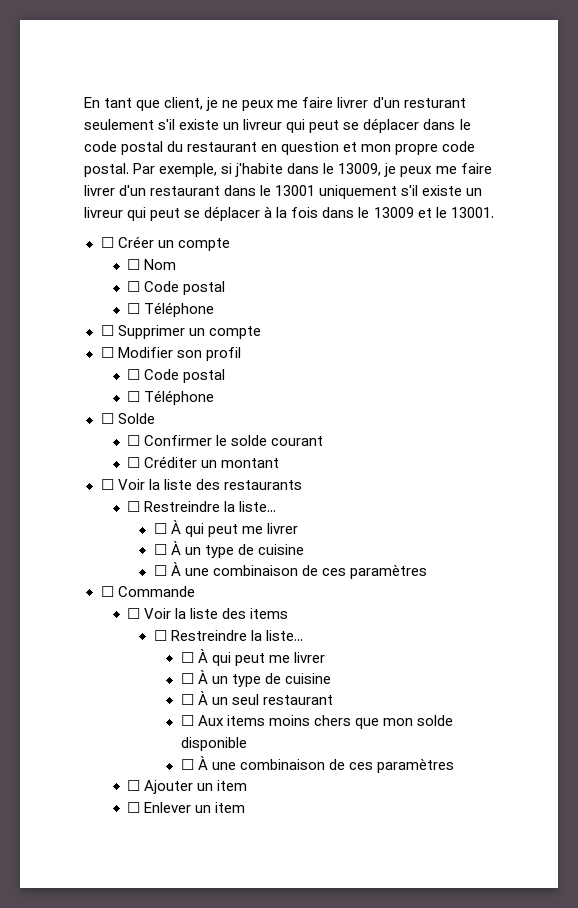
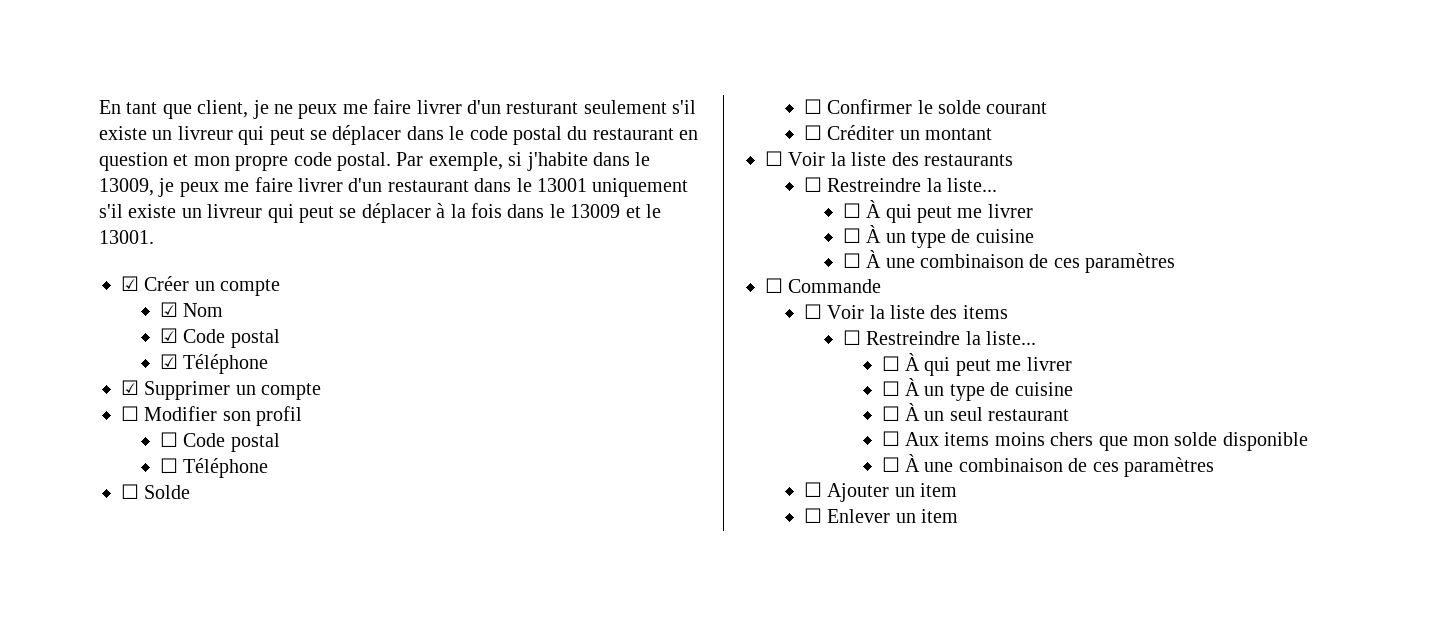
- ☐ Créer un compte
+ ☑ Créer un compte
- ☐ Nom
- ☐ Code postal
- ☐ Téléphone
- ☐ Supprimer un compte
+ ☑ Nom
+ ☑ Code postal
+ ☑ Téléphone
+ ☑ Supprimer un compte

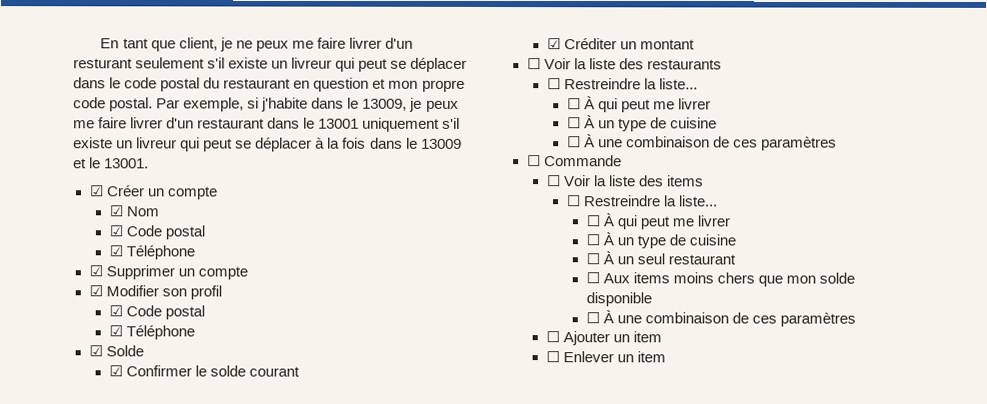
- ☐ Modifier son profil
- ☐ Code postal
- ☐ Téléphone
- ☐ Solde
+ ☑ Modifier son profil
+ ☑ Code postal
+ ☑ Téléphone
+ ☑ Solde
- ☐ Confirmer le solde courant
+ ☑ Confirmer le solde courant
- ☐ Créditer un montant
+ ☑ Créditer un montant

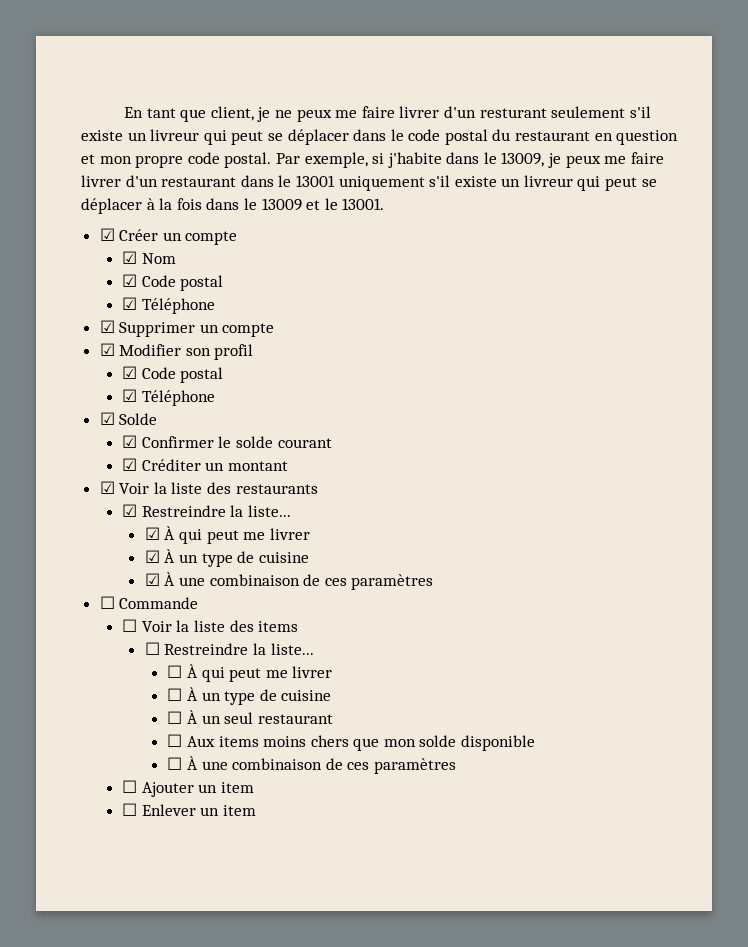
- ☐ Voir la liste des restaurants
- ☐ Restreindre la liste...
- ☐ À qui peut me livrer
- ☐ À un type de cuisine
- ☐ À une combinaison de ces paramètres
+ ☑ Voir la liste des restaurants
+ ☑ Restreindre la liste...
+ ☑ À qui peut me livrer
+ ☑ À un type de cuisine
+ ☑ À une combinaison de ces paramètres

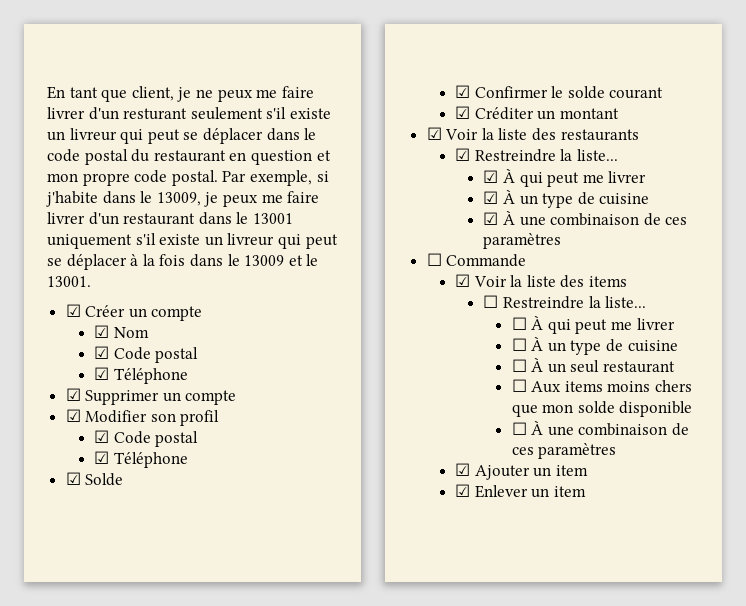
- ☐ Voir la liste des items
+ ☑ Voir la liste des items
- ☐ Ajouter un item
+ ☑ Ajouter un item
- ☐ Enlever un item
+ ☑ Enlever un item

